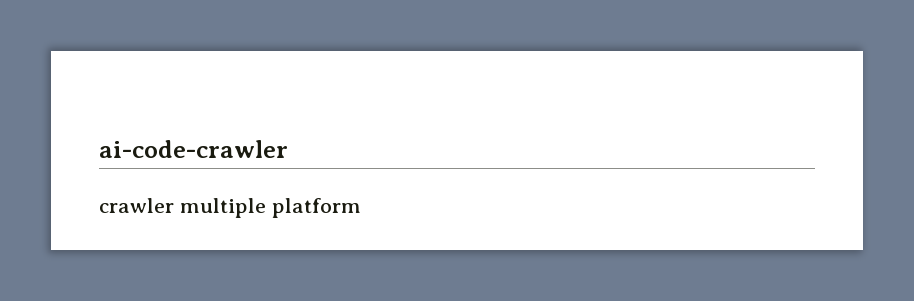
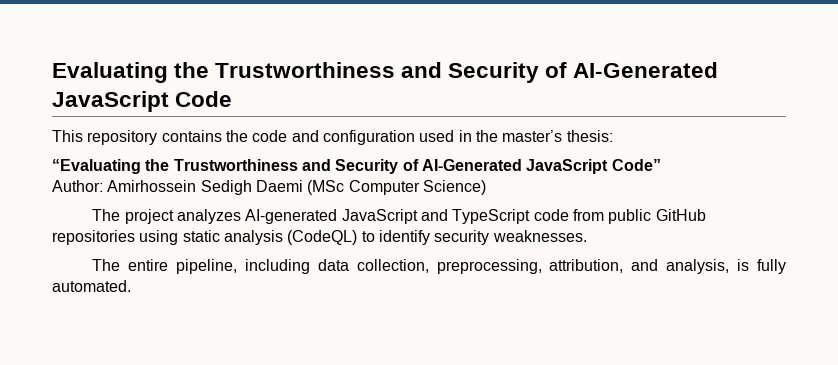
- ai-code-crawler
- crawler multiple platform
+ Evaluating the Trustworthiness and Security of AI-Generated JavaScript Code
+ This repository contains the code and configuration used in the master’s thesis:
+ “Evaluating the Trustworthiness and Security of AI-Generated JavaScript Code”
+ Author: Amirhossein Sedigh Daemi (MSc Computer Science)
+ The project analyzes AI-generated JavaScript and TypeScript code from public GitHub repositories using static analysis (CodeQL) to identify security weaknesses.
+ The entire pipeline, including data collection, preprocessing, attribution, and analysis, is fully automated.

